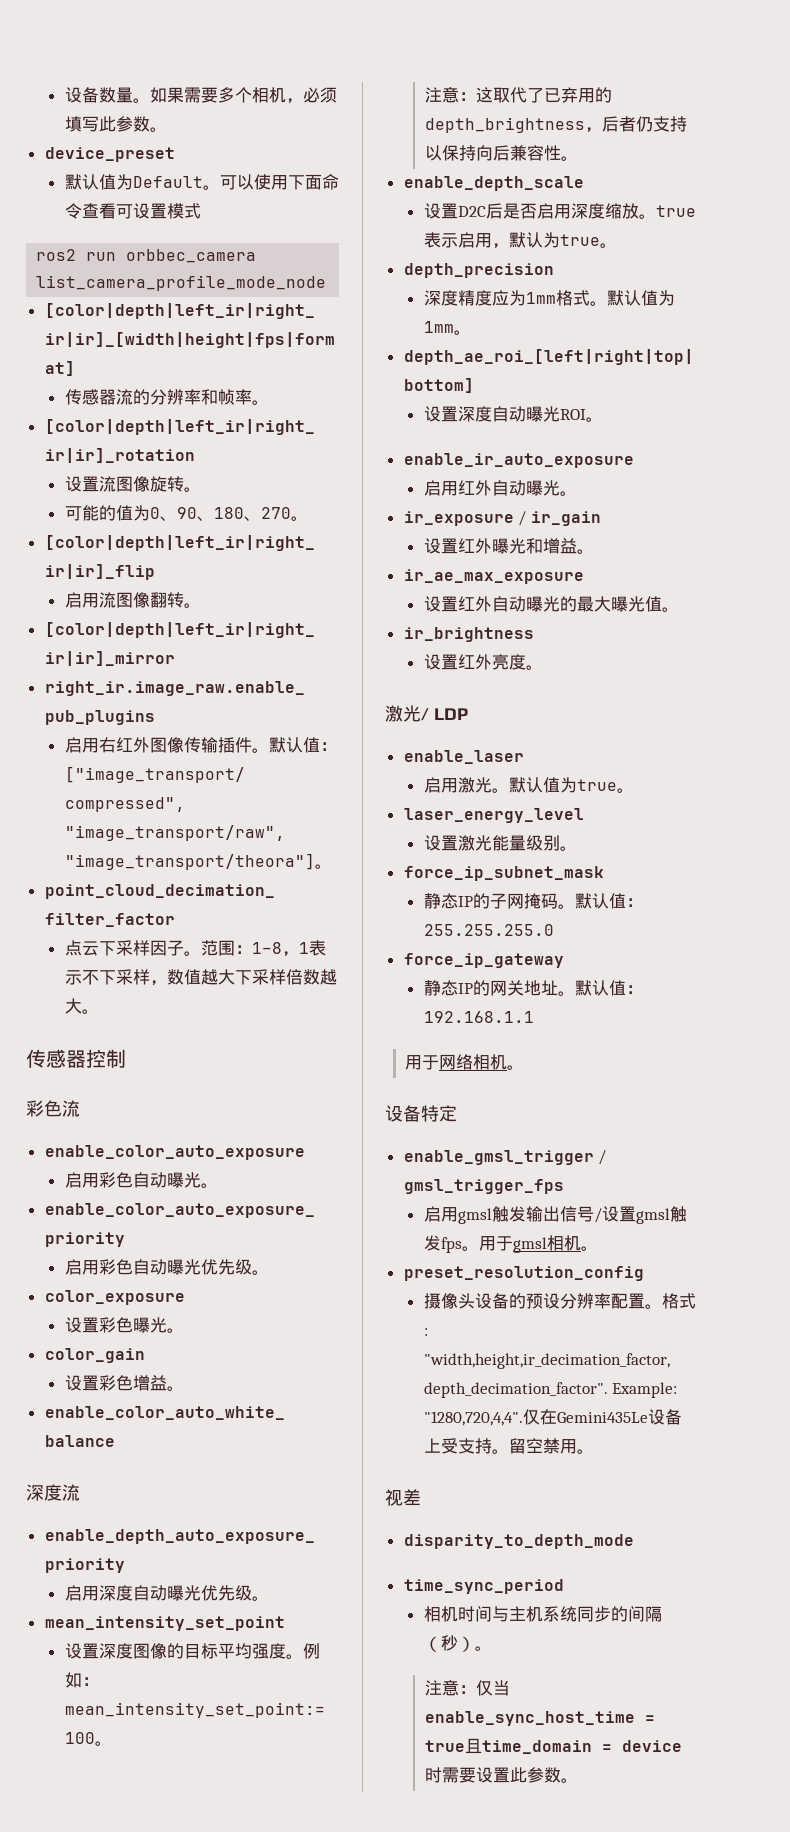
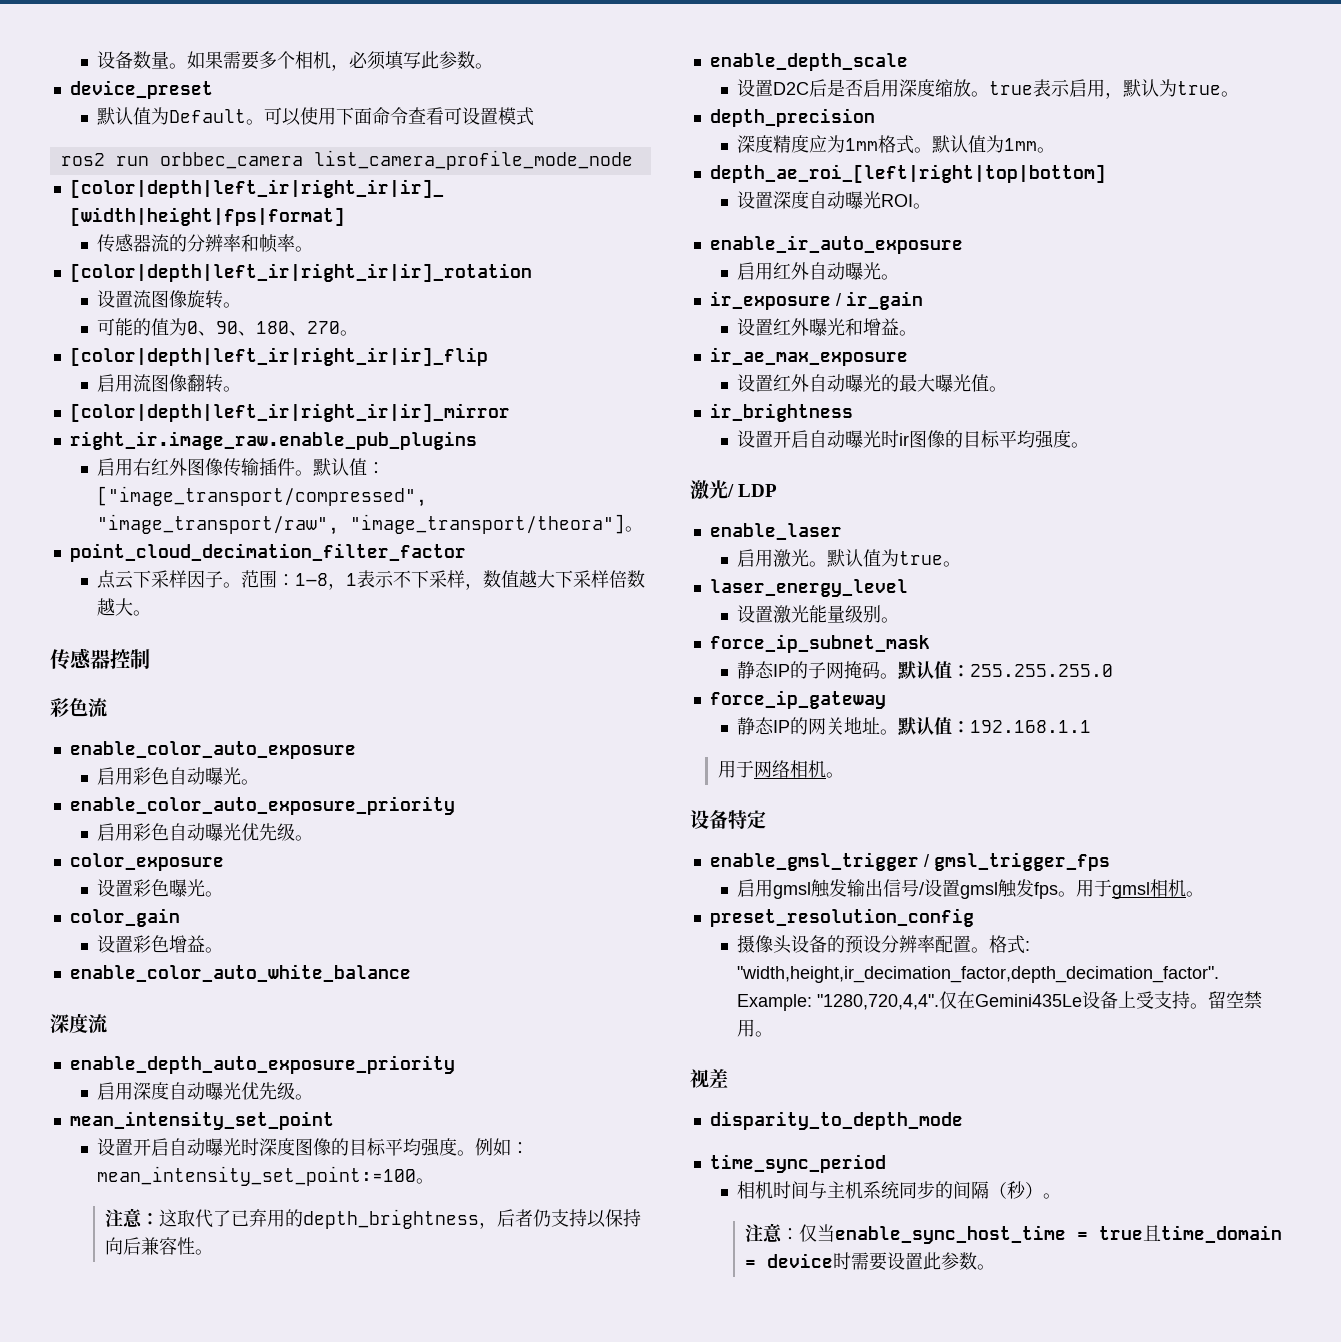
- 设置深度图像的目标平均强度。
+ 设置开启自动曝光时深度图像的目标平均强度。
- 设置红外亮度。
+ 设置开启自动曝光时ir图像的目标平均强度。

